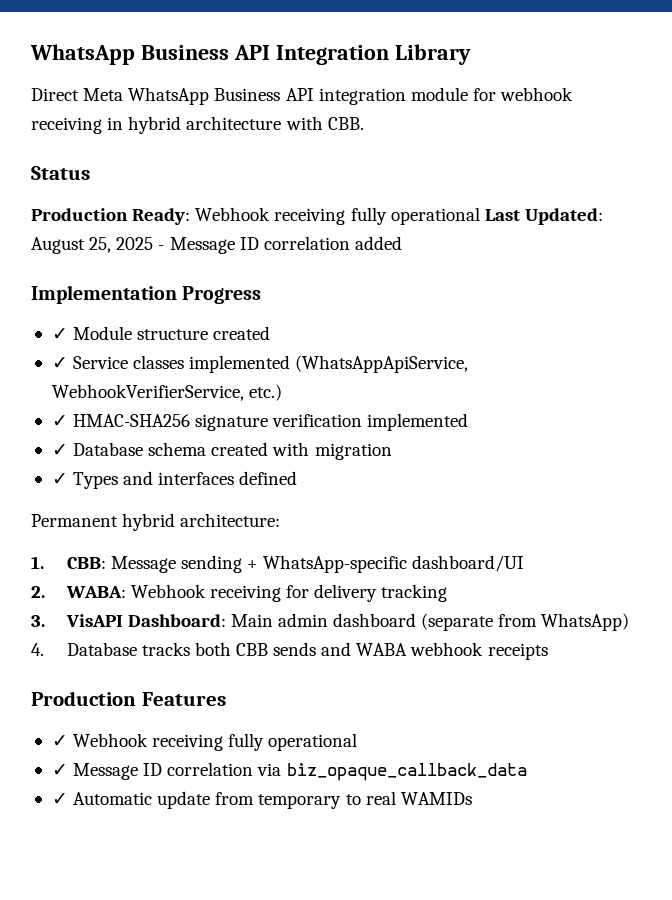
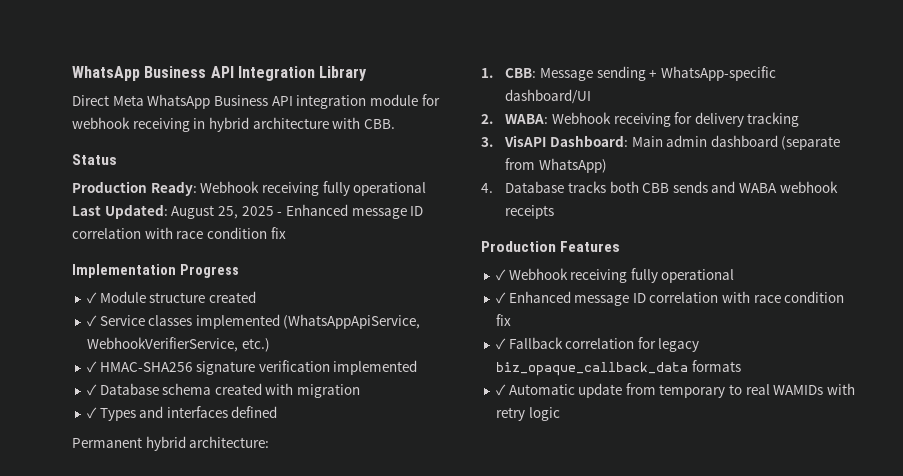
- Production Ready: Webhook receiving fully operational Last Updated: August 25, 2025 - Message ID correlation added
+ Production Ready: Webhook receiving fully operational Last Updated: August 25, 2025 - Enhanced message ID correlation with race condition fix
- ✓ Message ID correlation via biz_opaque_callback_data
+ ✓ Enhanced message ID correlation with race condition fix
+ ✓ Fallback correlation for legacy biz_opaque_callback_data formats
- ✓ Automatic update from temporary to real WAMIDs
+ ✓ Automatic update from temporary to real WAMIDs with retry logic

